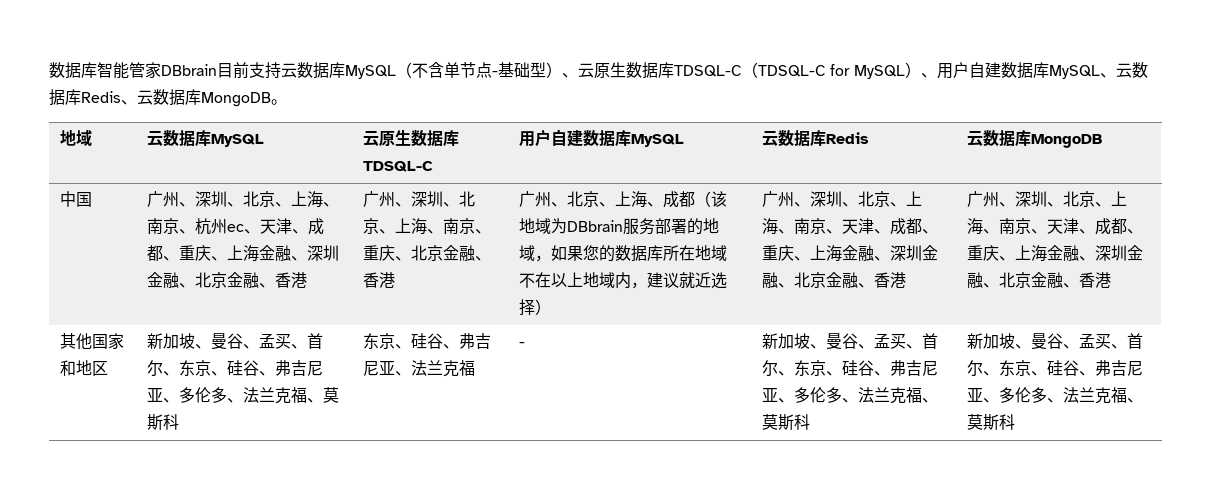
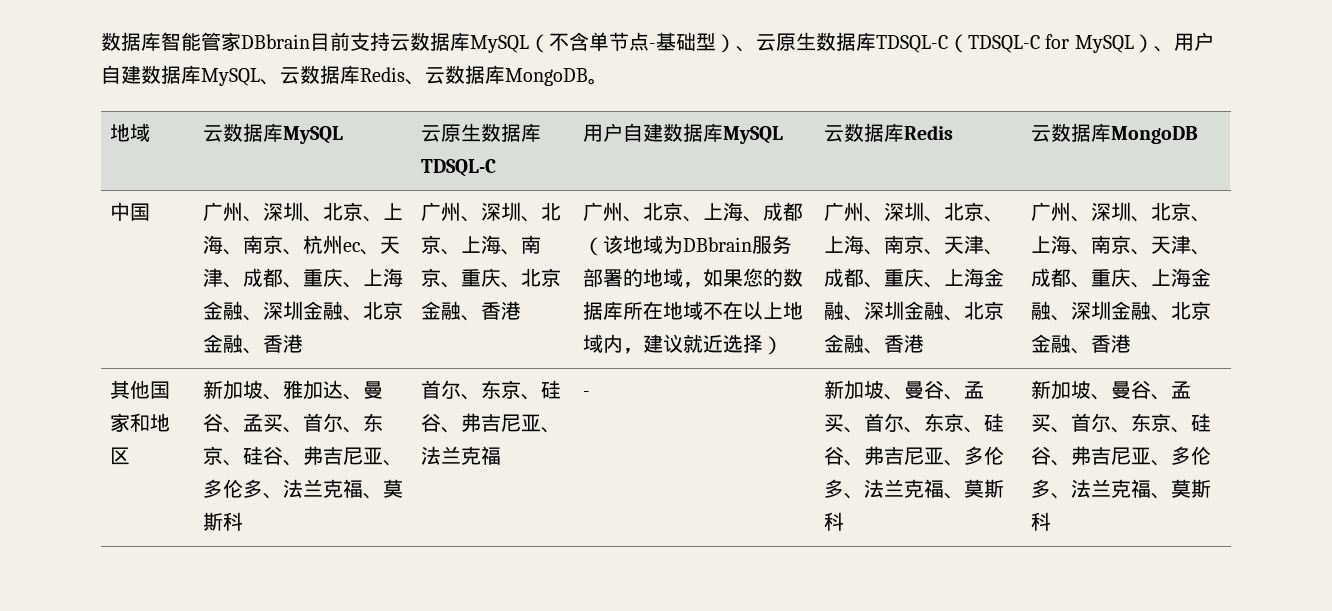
- 其他国家和地区 | 新加坡、曼谷、孟买、首尔、东京、硅谷、弗吉尼亚、多伦多、法兰克福、莫斯科
+ 其他国家和地区 | 新加坡、雅加达、曼谷、孟买、首尔、东京、硅谷、弗吉尼亚、多伦多、法兰克福、莫斯科
- 东京、硅谷、弗吉尼亚、法兰克福
+ 首尔、东京、硅谷、弗吉尼亚、法兰克福

